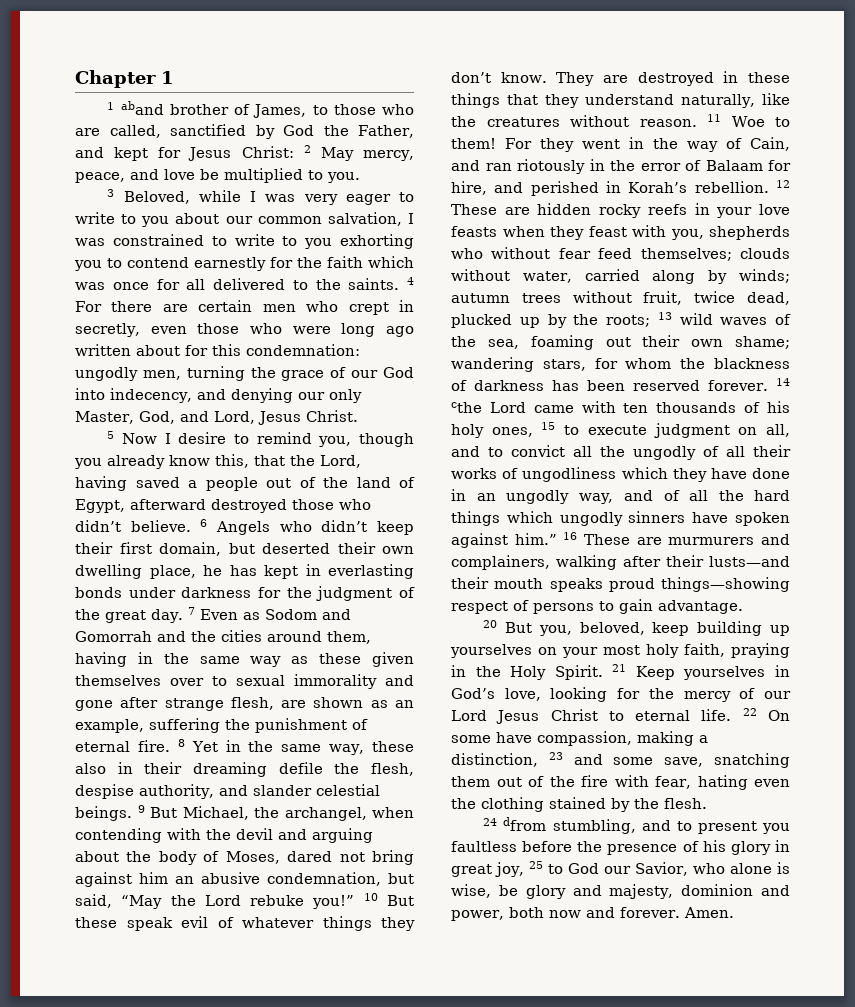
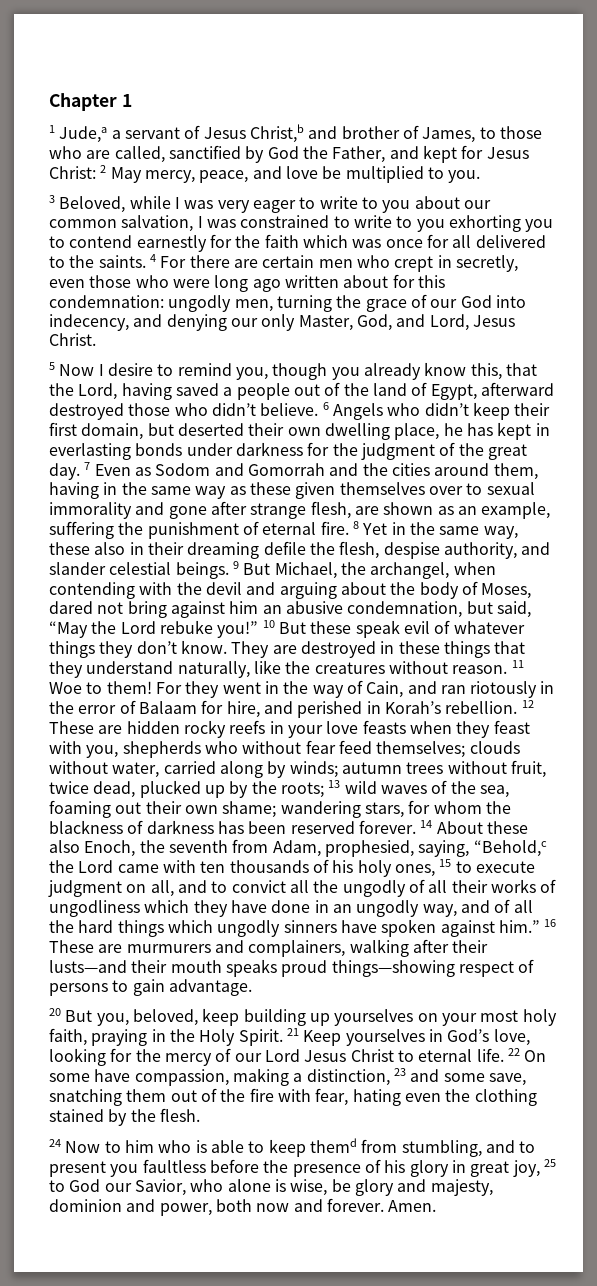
- 1 aband brother of James, to those who are called, sanctified by God the Father, and kept for Jesus Christ: 2 May mercy, peace, and love be multiplied to you.
+ 1 Jude,a a servant of Jesus Christ,b and brother of James, to those who are called, sanctified by God the Father, and kept for Jesus Christ: 2 May mercy, peace, and love be multiplied to you.
- 14 cthe Lord came with ten thousands of his holy ones, 15 to execute judgment on all, and to convict all the ungodly of all their works of ungodliness which they have done in an ungodly way, and of all the hard things which ungodly sinners have spoken against him.”
+ 14 About these also Enoch, the seventh from Adam, prophesied, saying, “Behold,c the Lord came with ten thousands of his holy ones, 15 to execute judgment on all, and to convict all the ungodly of all their works of ungodliness which they have done in an ungodly way, and of all the hard things which ungodly sinners have spoken against him.”
- 24 dfrom stumbling, and to present you faultless before the presence of his glory in great joy, 25 to God our Savior, who alone is wise, be glory and majesty, dominion and power, both now and forever.
+ 24 Now to him who is able to keep themd from stumbling, and to present you faultless before the presence of his glory in great joy, 25 to God our Savior, who alone is wise, be glory and majesty, dominion and power, both now and forever.

